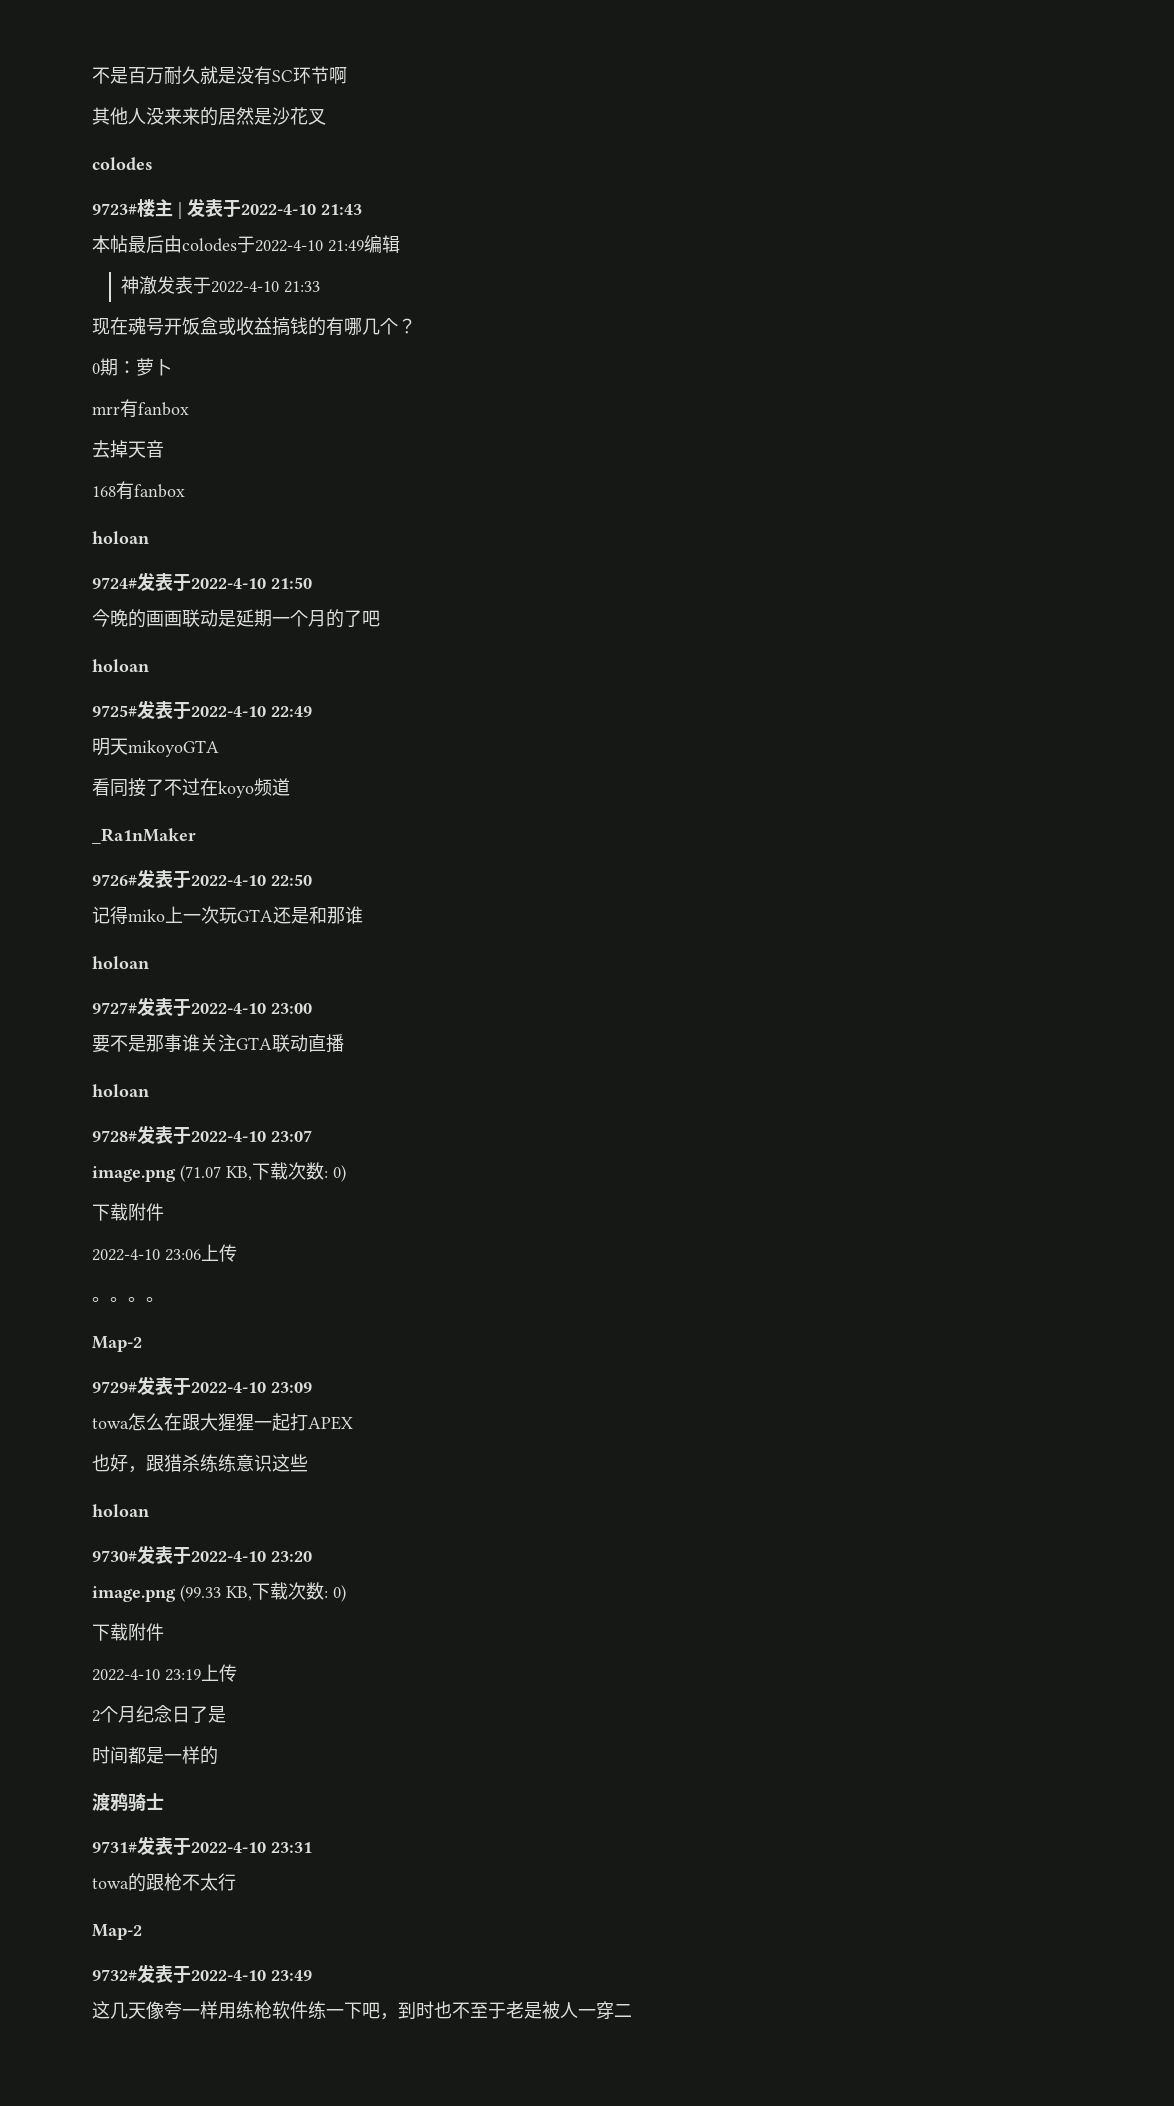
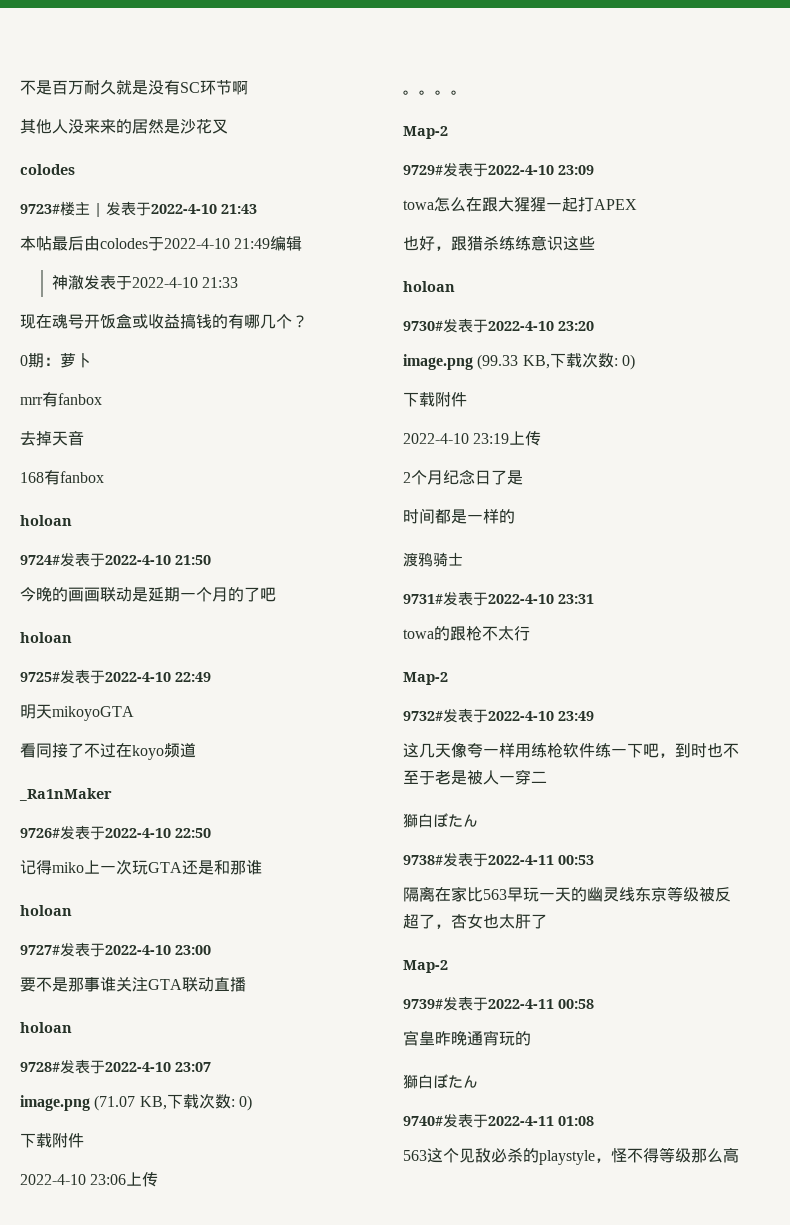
  这几天像夸一样用练枪软件练一下吧，到时也不至于老是被人一穿二
+ 獅白ぼたん
+ 9738#发表于2022-4-11 00:53
+ 隔离在家比563早玩一天的幽灵线东京等级被反超了，杏女也太肝了
+ Map-2
+ 9739#发表于2022-4-11 00:58
+ 宫皇昨晚通宵玩的
+ 獅白ぼたん
+ 9740#发表于2022-4-11 01:08
+ 563这个见敌必杀的playstyle，怪不得等级那么高

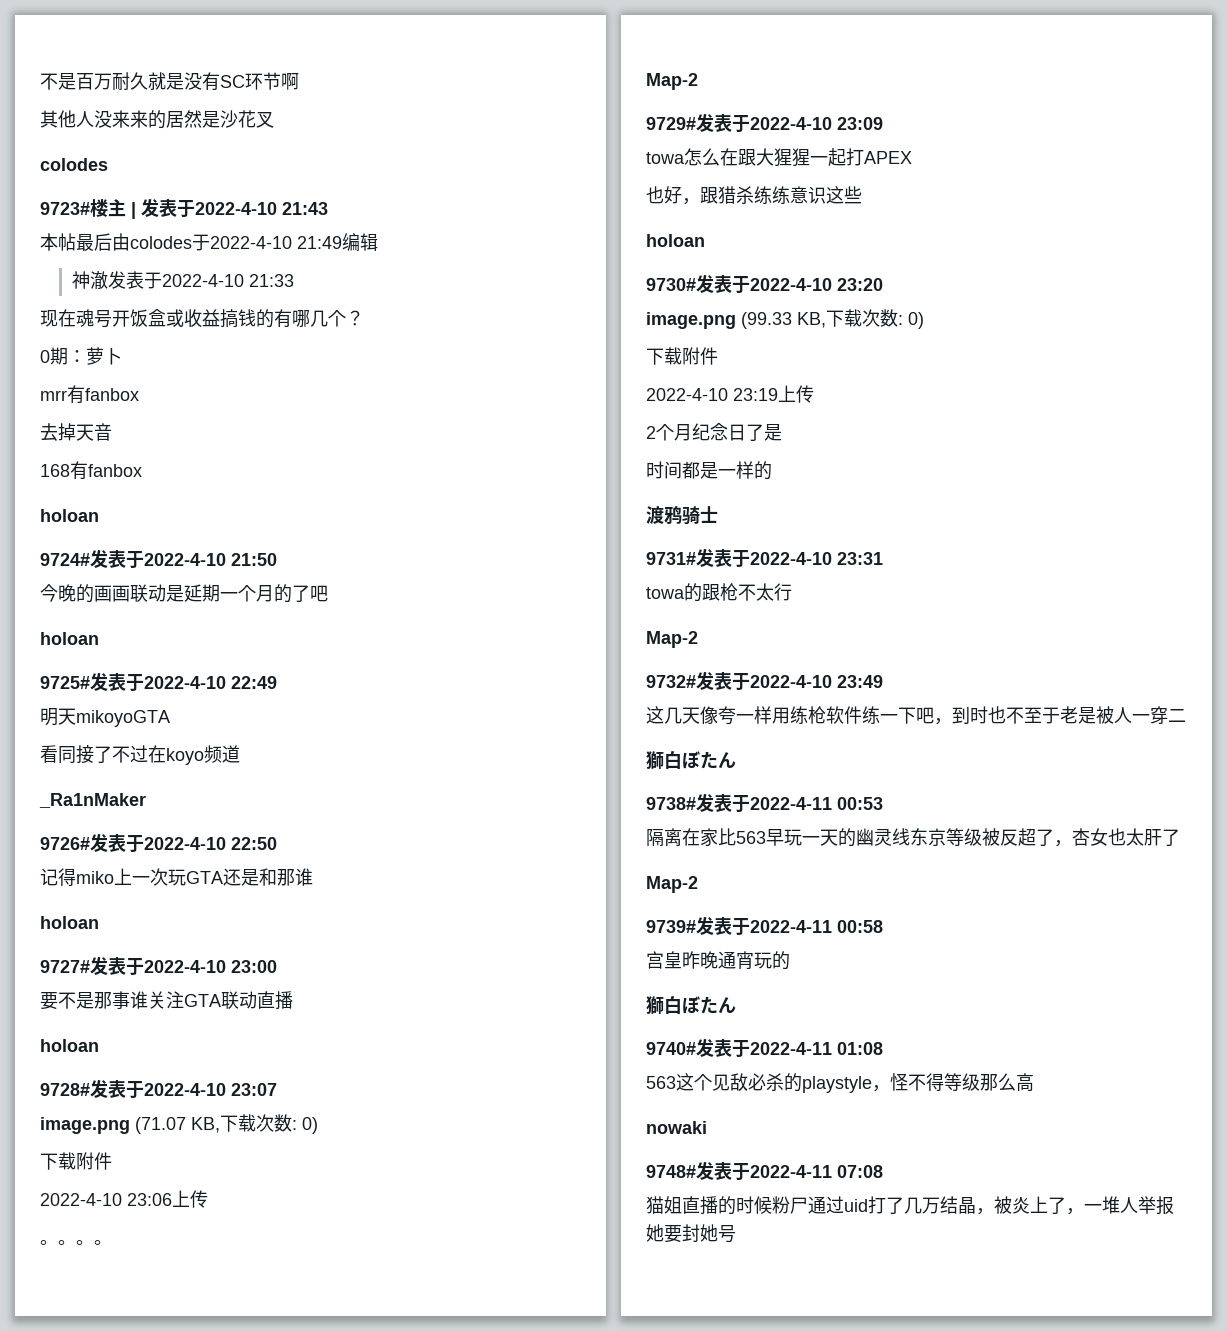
+ nowaki
+ 9748#发表于2022-4-11 07:08
+ 猫姐直播的时候粉尸通过uid打了几万结晶，被炎上了，一堆人举报她要封她号

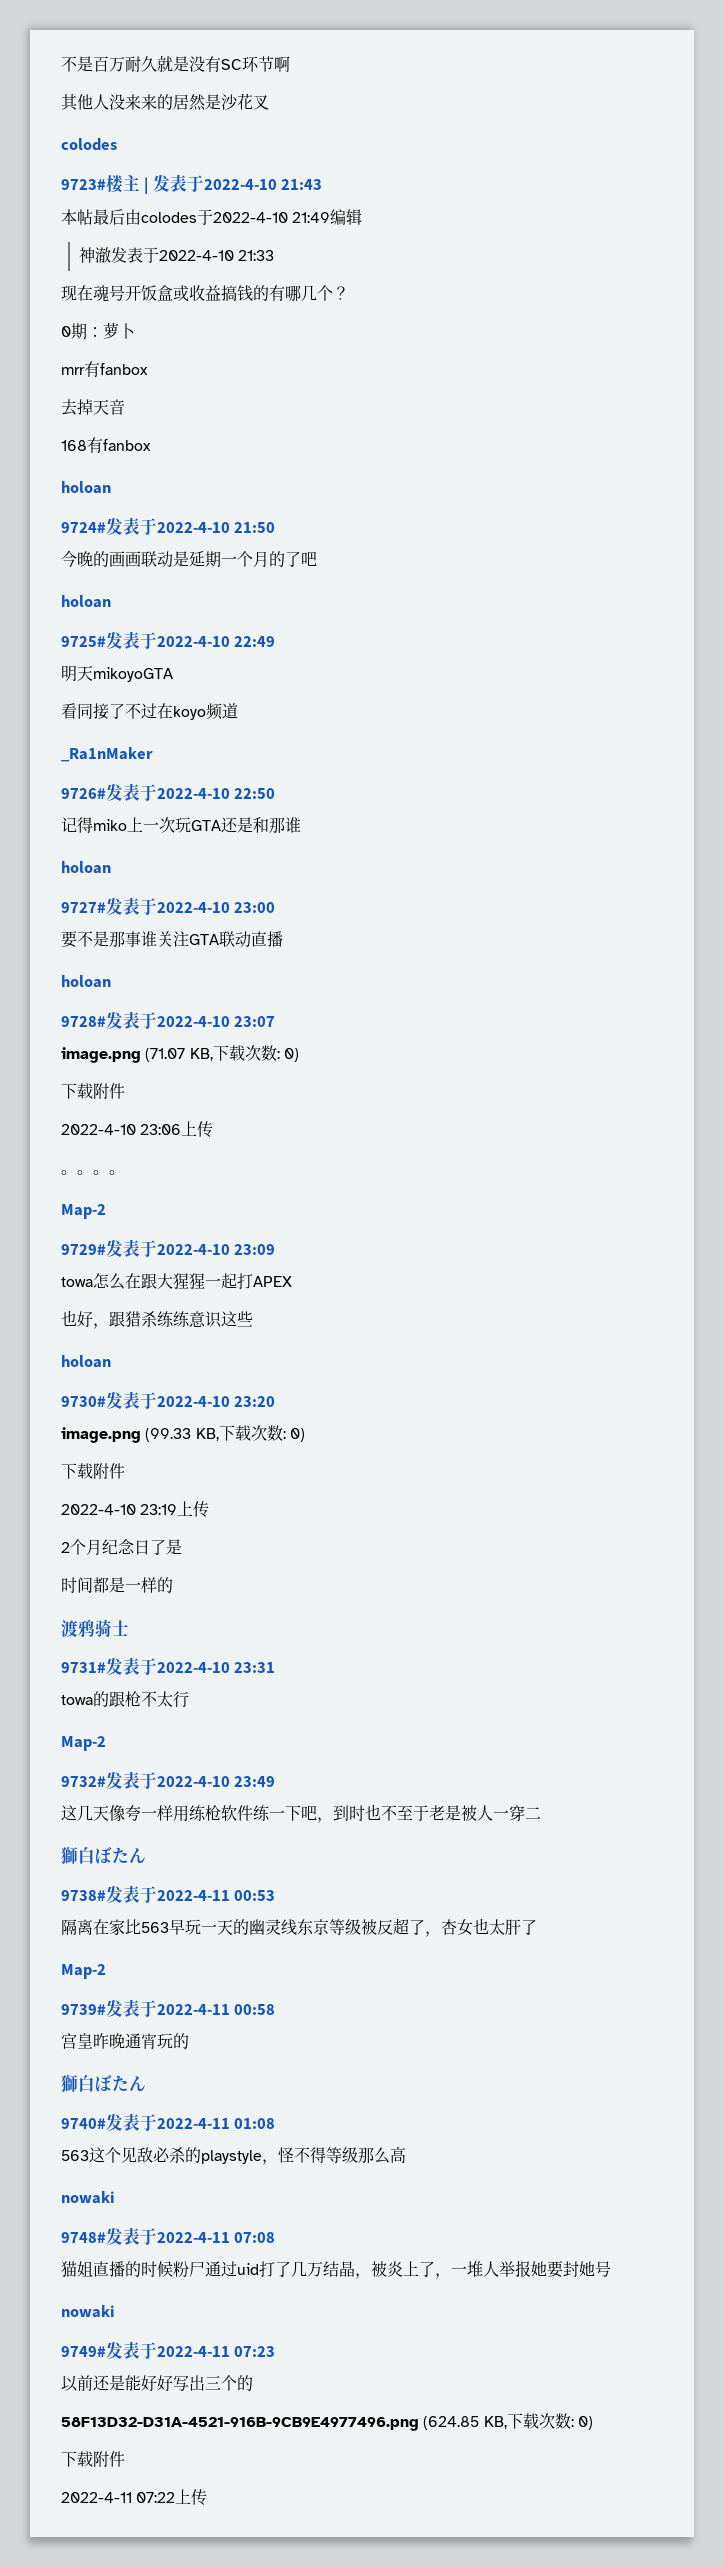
  猫姐直播的时候粉尸通过uid打了几万结晶，被炎上了，一堆人举报她要封她号
+ nowaki
+ 9749#发表于2022-4-11 07:23
+ 以前还是能好好写出三个的
+ 58F13D32-D31A-4521-916B-9CB9E4977496.png (624.85 KB,下载次数: 0)
+ 下载附件
+ 2022-4-11 07:22上传

